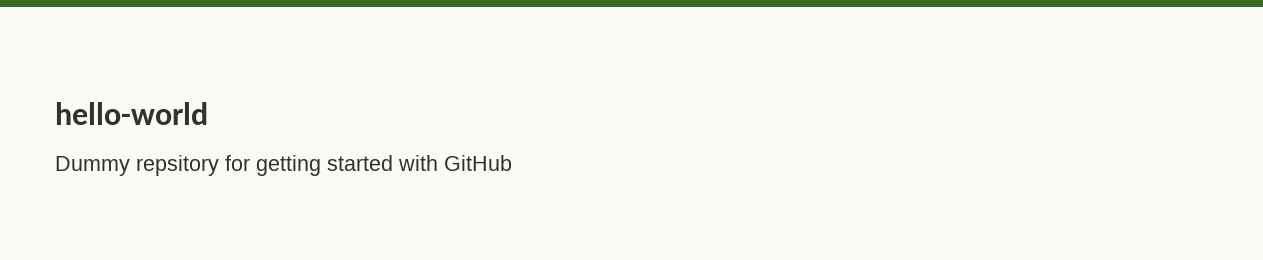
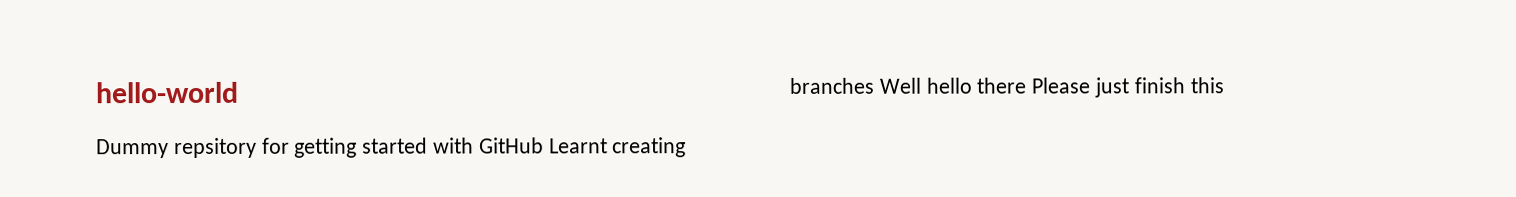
- Dummy repsitory for getting started with GitHub
+ Dummy repsitory for getting started with GitHub Learnt creating branches Well hello there Please just finish this

